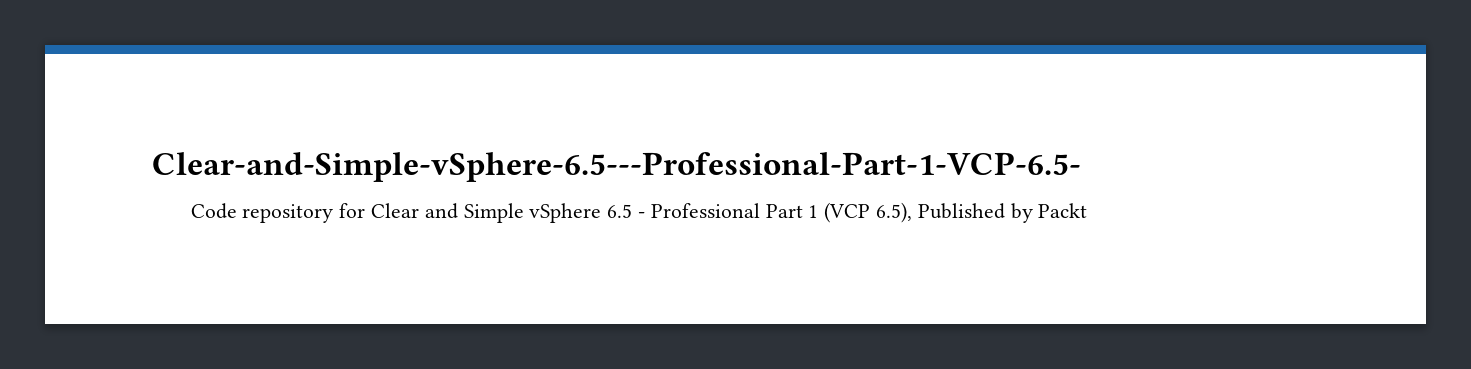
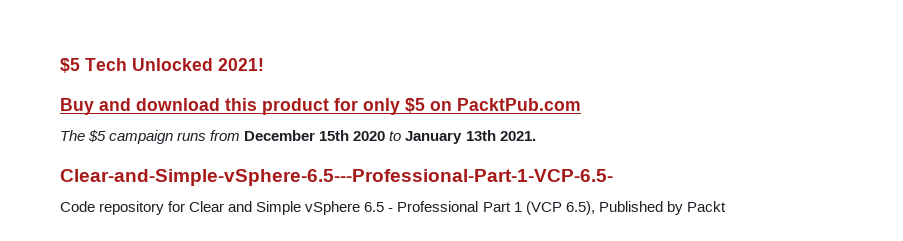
+ $5 Tech Unlocked 2021!
+ Buy and download this product for only $5 on PacktPub.com
+ The $5 campaign runs from December 15th 2020 to January 13th 2021.

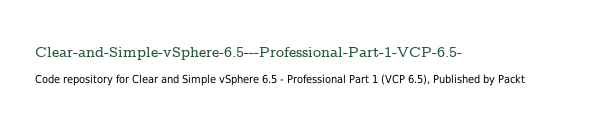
- $5 Tech Unlocked 2021!
- Buy and download this product for only $5 on PacktPub.com
- The $5 campaign runs from December 15th 2020 to January 13th 2021.

